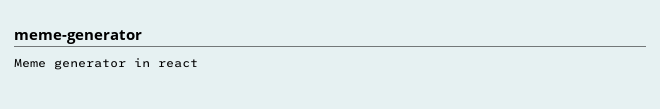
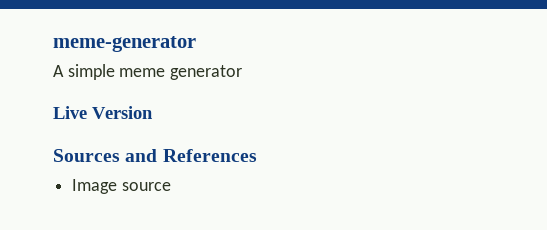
- Meme generator in react
+ A simple meme generator
+ Live Version
+ Sources and References
+ Image source

